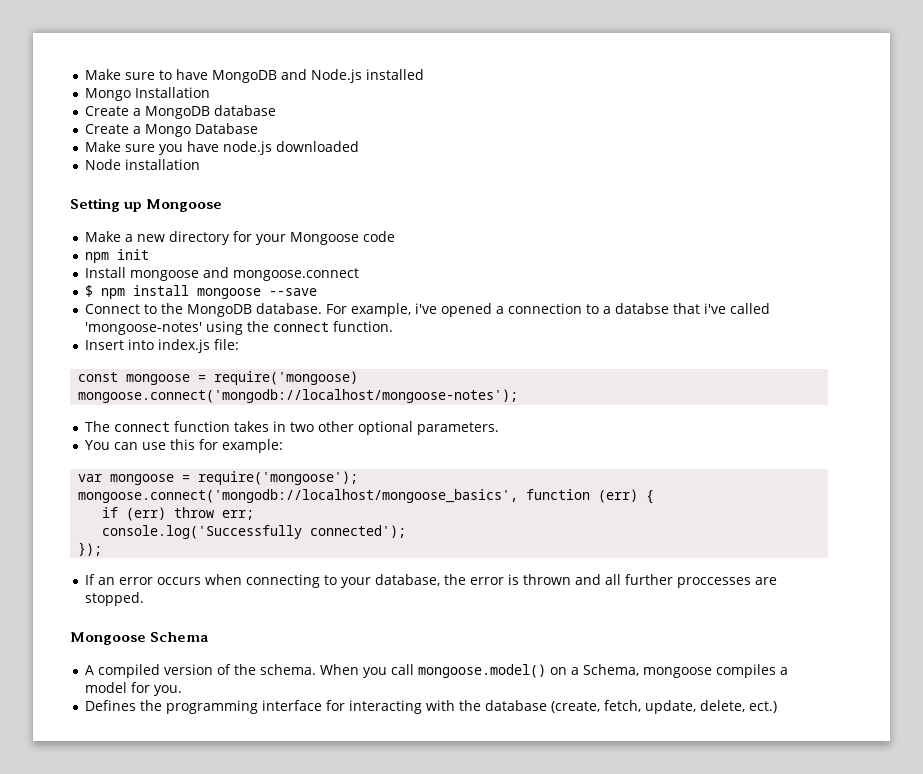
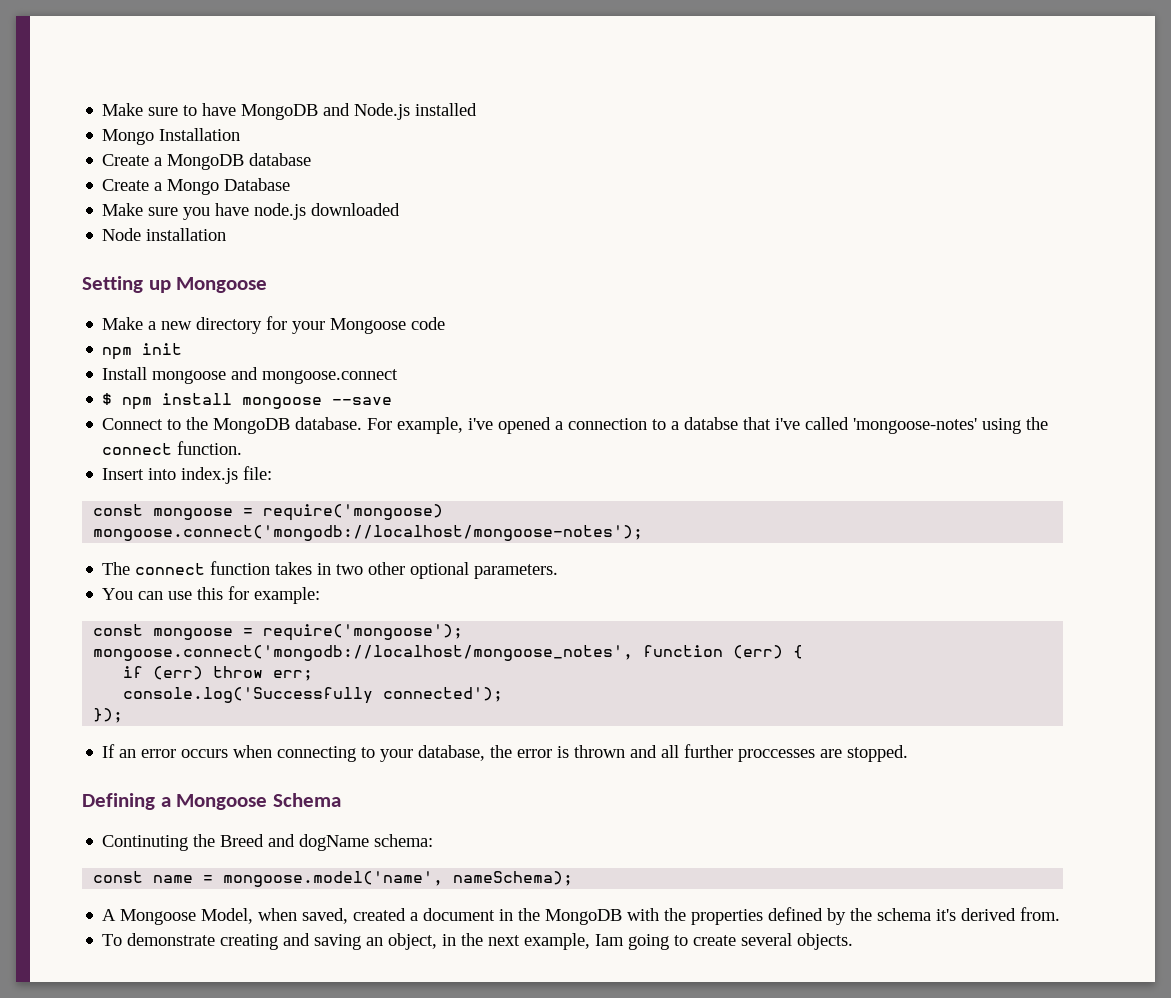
- var mongoose = require('mongoose');
+ const mongoose = require('mongoose');
- mongoose.connect('mongodb://localhost/mongoose_basics', function (err) {
+ mongoose.connect('mongodb://localhost/mongoose_notes', function (err) {
- Mongoose Schema
+ Defining a Mongoose Schema
- A compiled version of the schema. When you call mongoose.model() on a Schema, mongoose compiles a model for you.
- Defines the programming interface for interacting with the database (create, fetch, update, delete, ect.)
+ Continuting the Breed and dogName schema:
+ const name = mongoose.model('name', nameSchema);
+ A Mongoose Model, when saved, created a document in the MongoDB with the properties defined by the schema it's derived from.
+ To demonstrate creating and saving an object, in the next example, Iam going to create several objects.

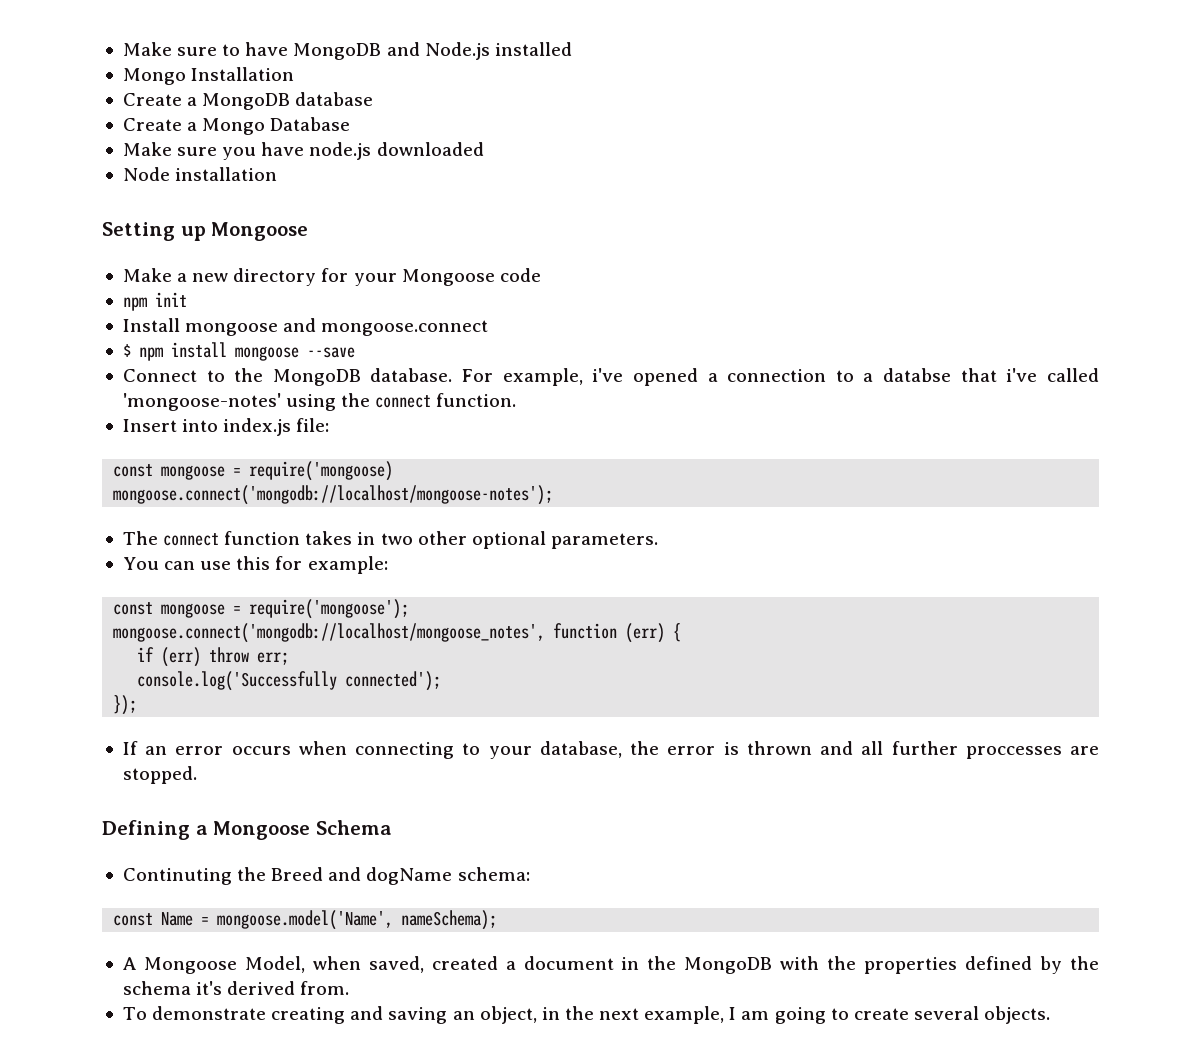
- const name = mongoose.model('name', nameSchema);
+ const Name = mongoose.model('Name', nameSchema);
- To demonstrate creating and saving an object, in the next example, Iam going to create several objects.
+ To demonstrate creating and saving an object, in the next example, I am going to create several objects.

